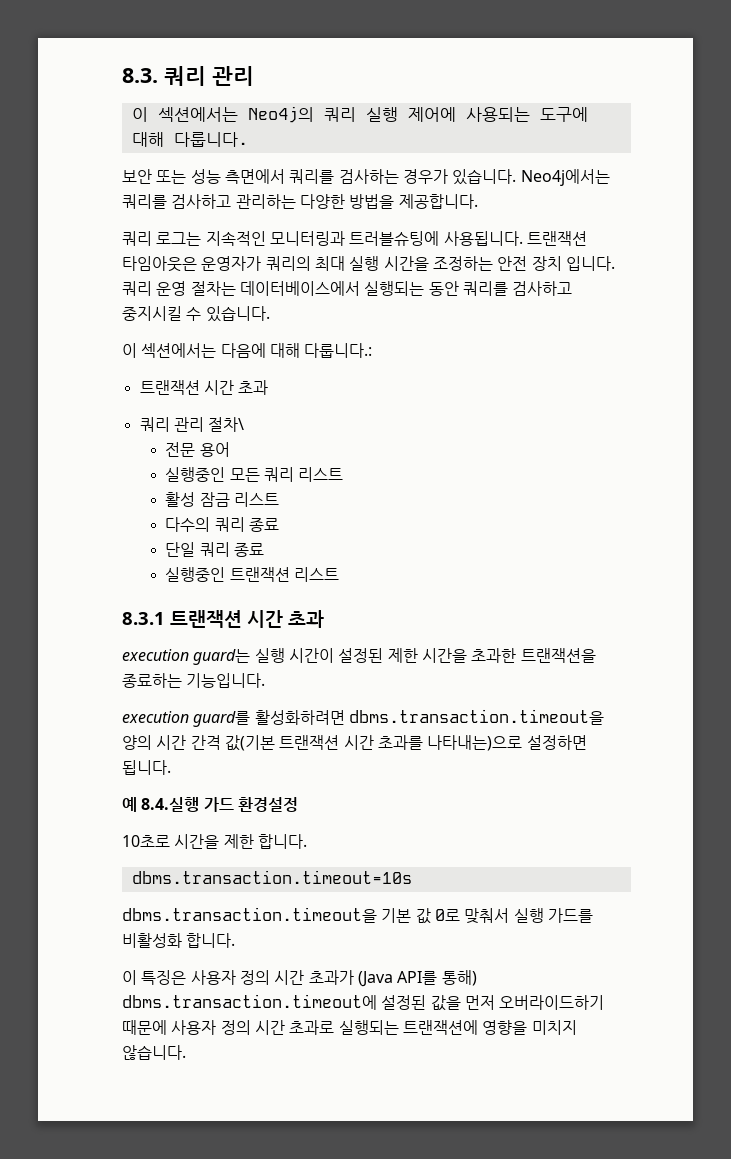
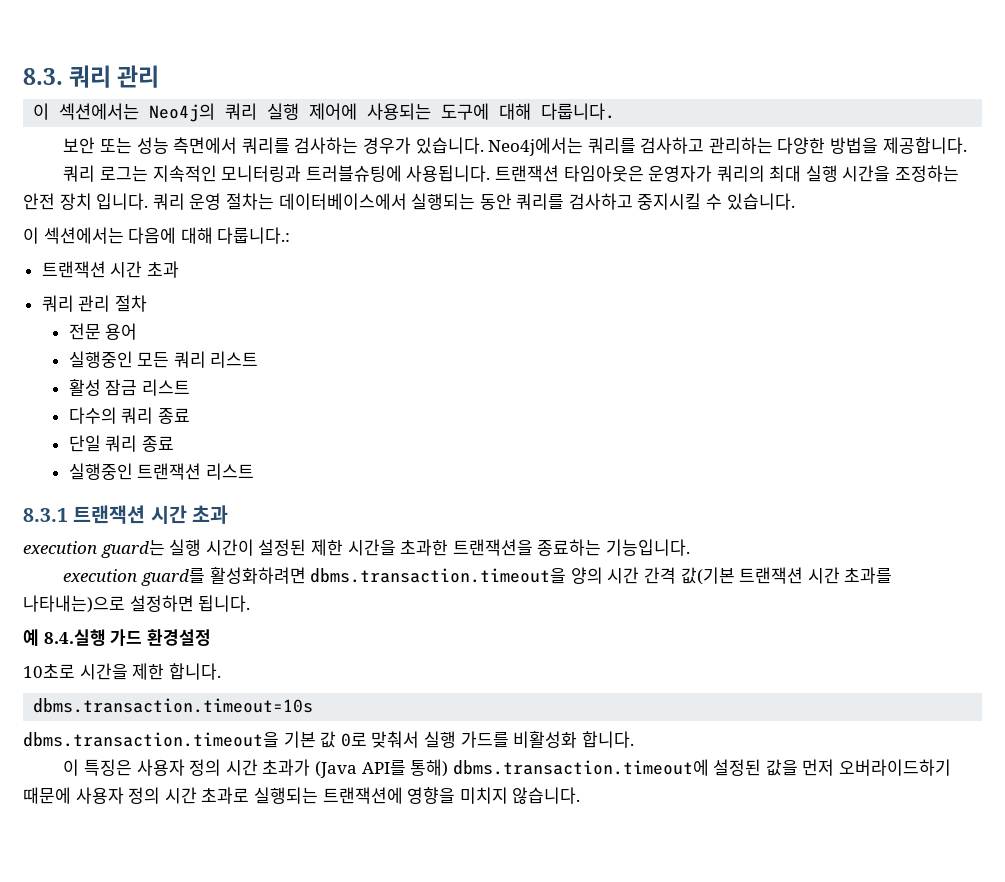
- 쿼리 관리 절차\
+ 쿼리 관리 절차

